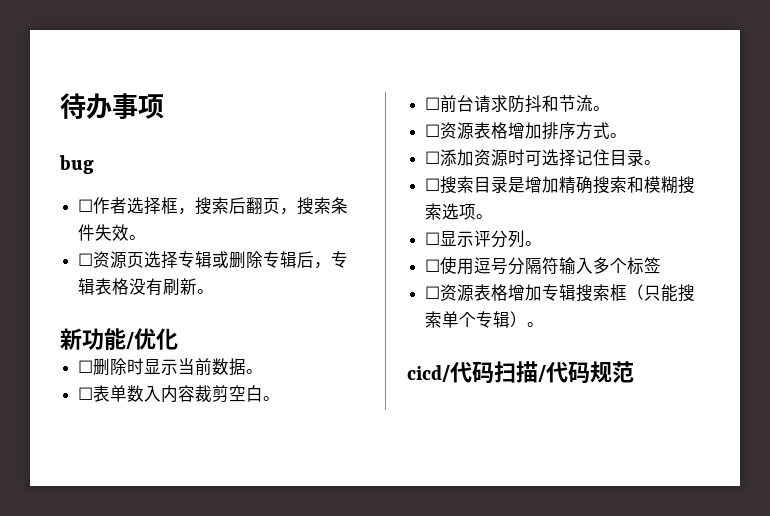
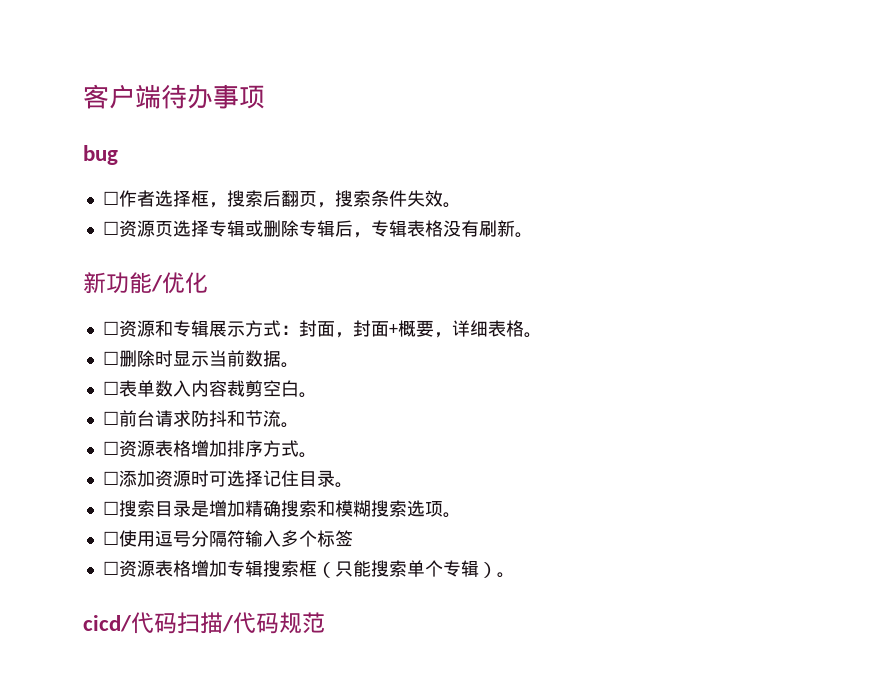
- 待办事项
+ 客户端待办事项
+ ☐资源和专辑展示方式：封面，封面+概要，详细表格。
- ☐显示评分列。

